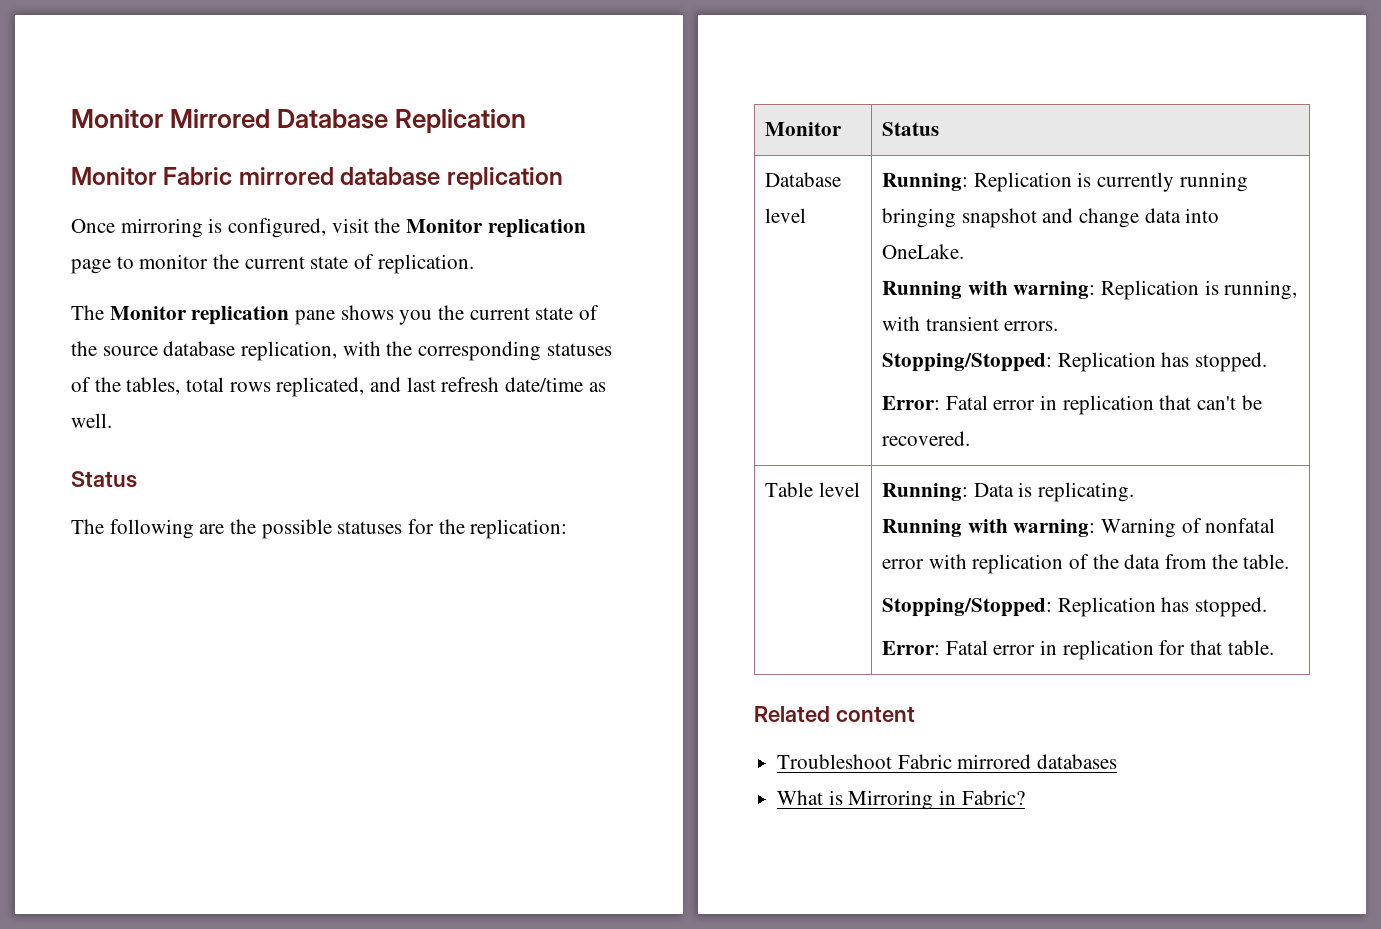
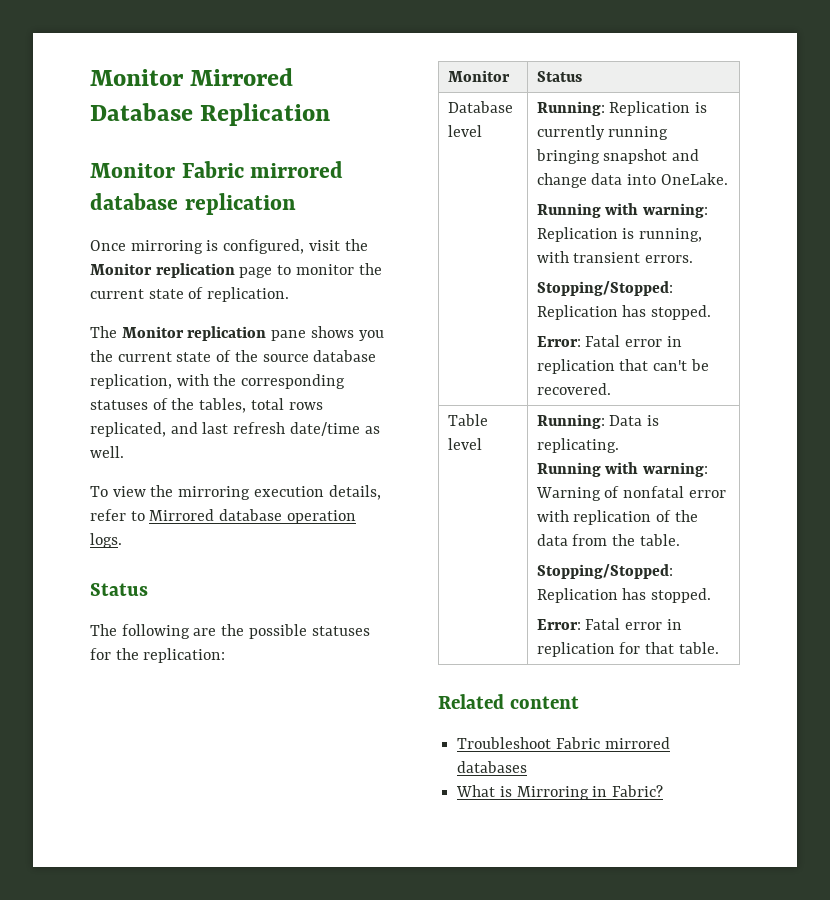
+ To view the mirroring execution details, refer to Mirrored database operation logs.

